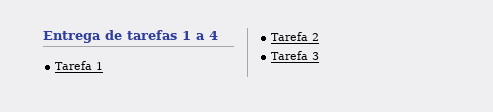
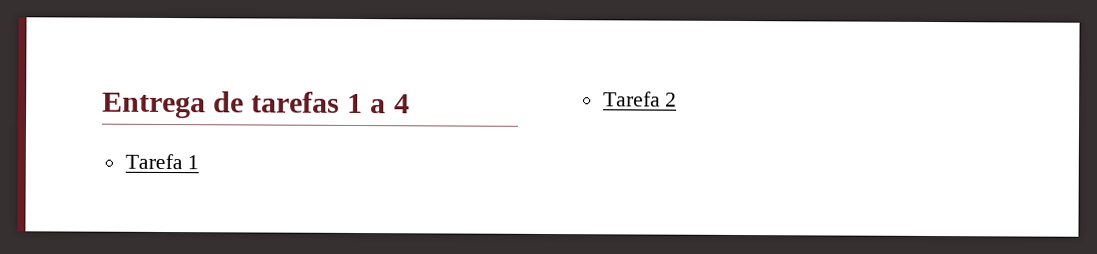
- Tarefa 3

